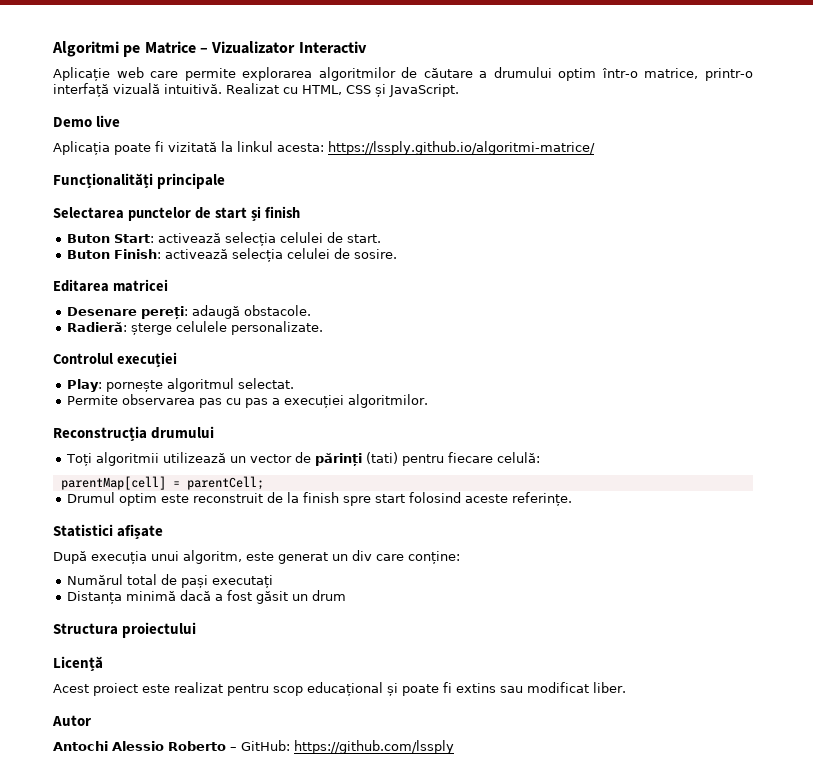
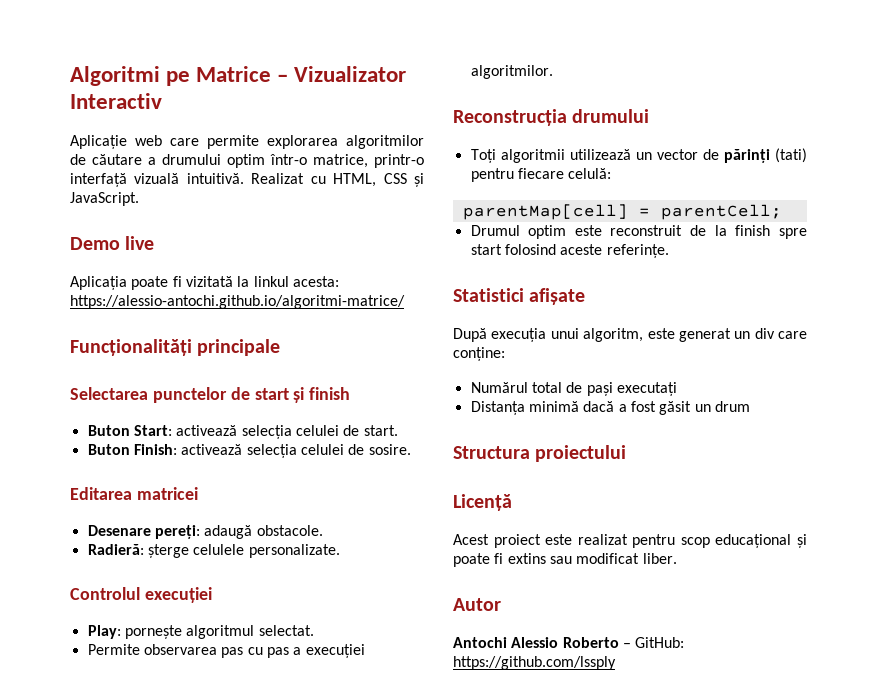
- Aplicația poate fi vizitată la linkul acesta: https://lssply.github.io/algoritmi-matrice/
+ Aplicația poate fi vizitată la linkul acesta: https://alessio-antochi.github.io/algoritmi-matrice/

